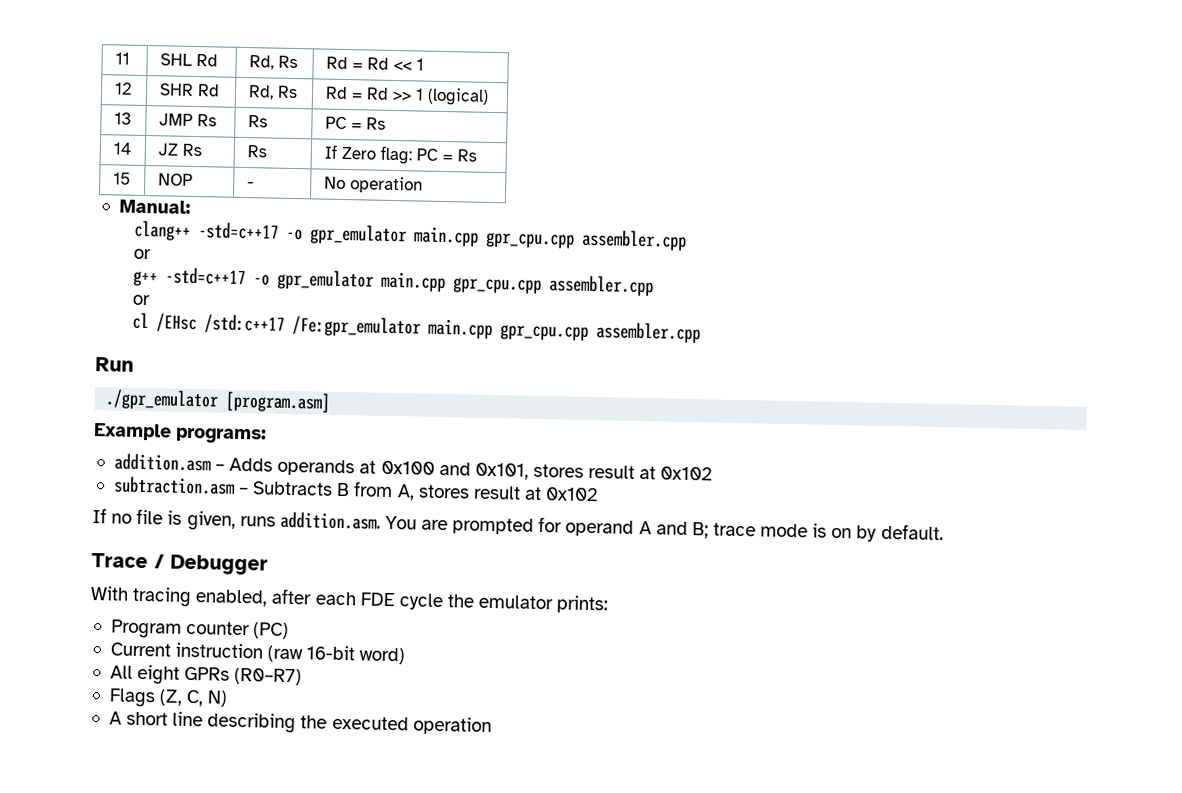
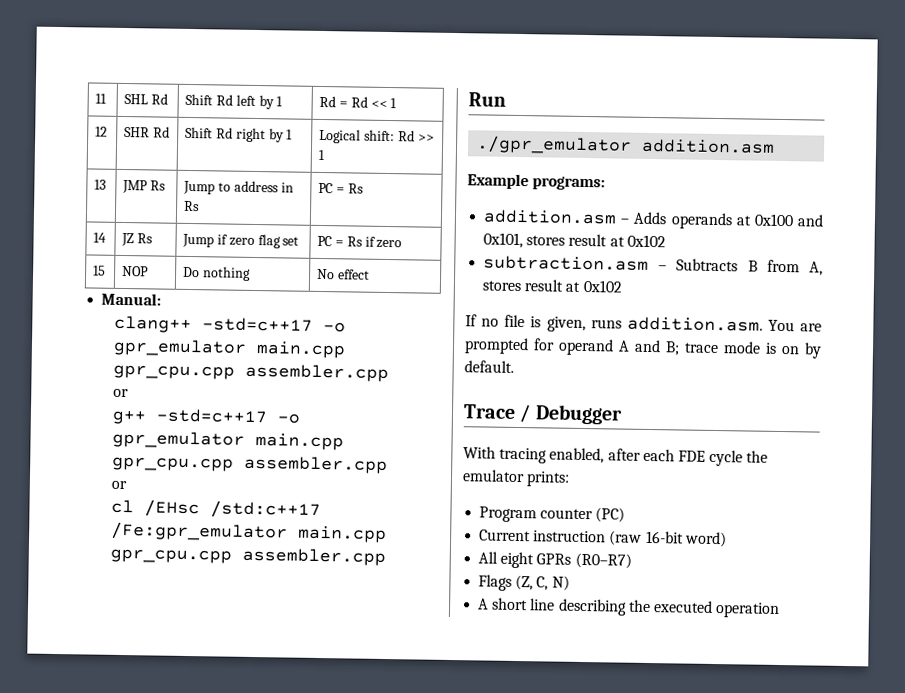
- 11 | SHL Rd | Rd, Rs | Rd = Rd << 1
+ 11 | SHL Rd | Shift Rd left by 1 | Rd = Rd << 1
- 12 | SHR Rd | Rd, Rs | Rd = Rd >> 1 (logical)
+ 12 | SHR Rd | Shift Rd right by 1 | Logical shift: Rd >> 1
- 13 | JMP Rs | Rs | PC = Rs
+ 13 | JMP Rs | Jump to address in Rs | PC = Rs
- 14 | JZ Rs | Rs | If Zero flag: PC = Rs
+ 14 | JZ Rs | Jump if zero flag set | PC = Rs if zero
- 15 | NOP | - | No operation
+ 15 | NOP | Do nothing | No effect
- ./gpr_emulator [program.asm]
+ ./gpr_emulator addition.asm

